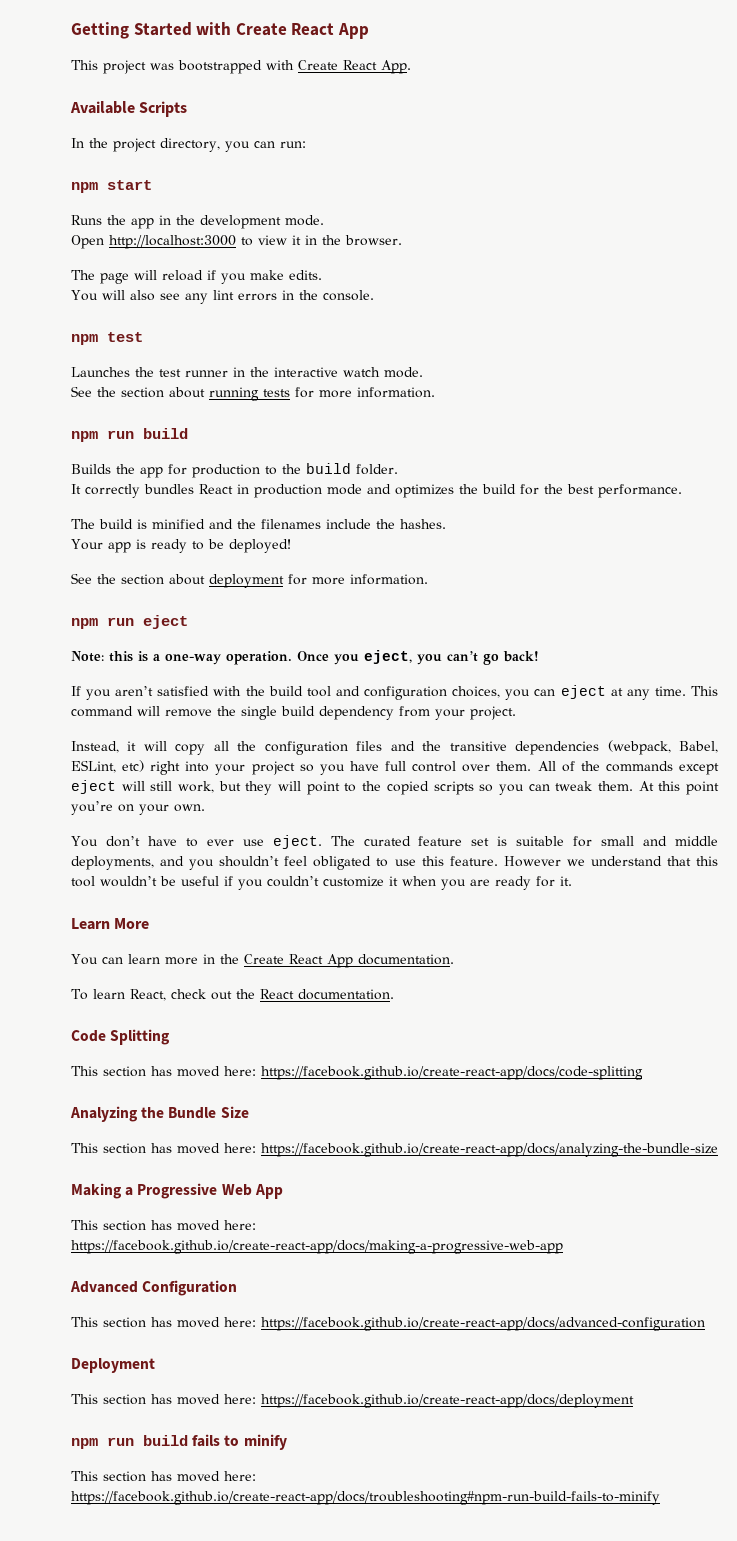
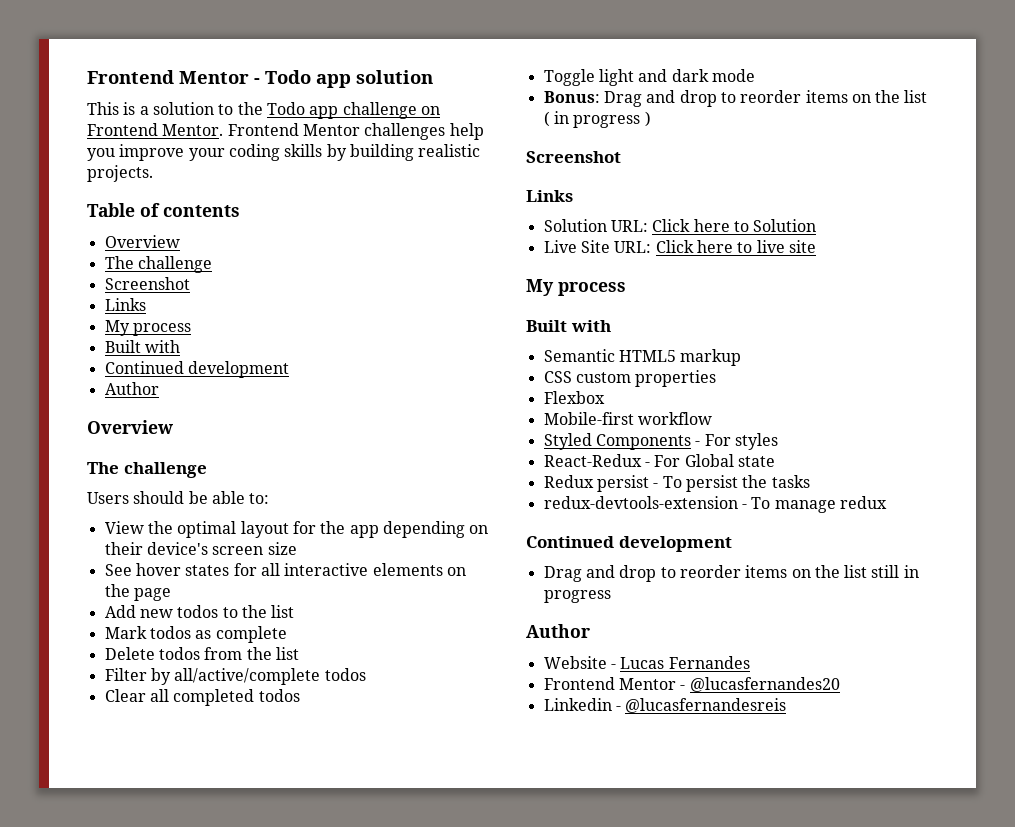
- Getting Started with Create React App
- This project was bootstrapped with Create React App.
- Available Scripts
- In the project directory, you can run:
- npm start
- Runs the app in the development mode.
- Open http://localhost:3000 to view it in the browser.
- The page will reload if you make edits.
- You will also see any lint errors in the console.
- npm test
- Launches the test runner in the interactive watch mode.
- See the section about running tests for more information.
- npm run build
- Builds the app for production to the build folder.
- It correctly bundles React in production mode and optimizes the build for the best performance.
- The build is minified and the filenames include the hashes.
- Your app is ready to be deployed!
- See the section about deployment for more information.
- npm run eject
- Note: this is a one-way operation. Once you eject, you can’t go back!
- If you aren’t satisfied with the build tool and configuration choices, you can eject at any time. This command will remove the single build dependency from your project.
- Instead, it will copy all the configuration files and the transitive dependencies (webpack, Babel, ESLint, etc) right into your project so you have full control over them. All of the commands except eject will still work, but they will point to the copied scripts so you can tweak them. At this point you’re on your own.
- You don’t have to ever use eject. The curated feature set is suitable for small and middle deployments, and you shouldn’t feel obligated to use this feature. However we understand that this tool wouldn’t be useful if you couldn’t customize it when you are ready for it.
- Learn More
- You can learn more in the Create React App documentation.
- To learn React, check out the React documentation.
- Code Splitting
- This section has moved here: https://facebook.github.io/create-react-app/docs/code-splitting
- Analyzing the Bundle Size
- This section has moved here: https://facebook.github.io/create-react-app/docs/analyzing-the-bundle-size
- Making a Progressive Web App
- This section has moved here: https://facebook.github.io/create-react-app/docs/making-a-progressive-web-app
- Advanced Configuration
- This section has moved here: https://facebook.github.io/create-react-app/docs/advanced-configuration
- Deployment
- This section has moved here: https://facebook.github.io/create-react-app/docs/deployment
- npm run build fails to minify
- This section has moved here: https://facebook.github.io/create-react-app/docs/troubleshooting#npm-run-build-fails-to-minify
+ Frontend Mentor - Todo app solution
+ This is a solution to the Todo app challenge on Frontend Mentor. Frontend Mentor challenges help you improve your coding skills by building realistic projects.
+ Table of contents
+ Overview
+ The challenge
+ Screenshot
+ Links
+ My process
+ Built with
+ Continued development
+ Author
+ Overview
+ The challenge
+ Users should be able to:
+ View the optimal layout for the app depending on their device's screen size
+ See hover states for all interactive elements on the page
+ Add new todos to the list
+ Mark todos as complete
+ Delete todos from the list
+ Filter by all/active/complete todos
+ Clear all completed todos
+ Toggle light and dark mode
+ Bonus: Drag and drop to reorder items on the list ( in progress )
+ Screenshot
+ Links
+ Solution URL: Click here to Solution
+ Live Site URL: Click here to live site
+ My process
+ Built with
+ Semantic HTML5 markup
+ CSS custom properties
+ Flexbox
+ Mobile-first workflow
+ Styled Components - For styles
+ React-Redux - For Global state
+ Redux persist - To persist the tasks
+ redux-devtools-extension - To manage redux
+ Continued development
+ Drag and drop to reorder items on the list still in progress
+ Author
+ Website - Lucas Fernandes
+ Frontend Mentor - @lucasfernandes20
+ Linkedin - @lucasfernandesreis

